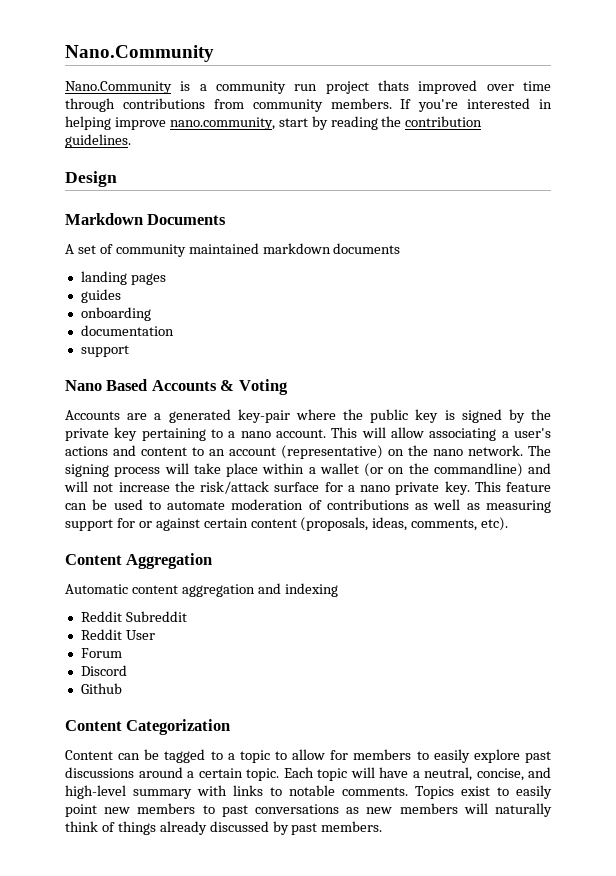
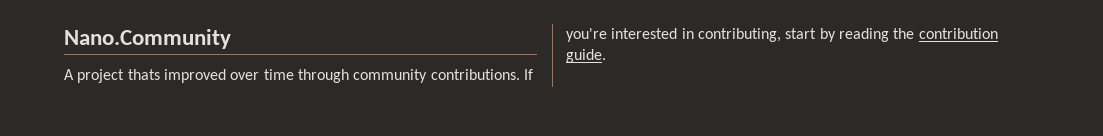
- Nano.Community is a community run project thats improved over time through contributions from community members.
+ A project thats improved over time through community contributions.
- If you're interested in helping improve nano.community, start by reading the contribution guidelines.
- Design
- Markdown Documents
- A set of community maintained markdown documents
- landing pages
- guides
- onboarding
- documentation
- support
- Nano Based Accounts & Voting
- Accounts are a generated key-pair where the public key is signed by the private key pertaining to a nano account. This will allow associating a user's actions and content to an account (representative) on the nano network. The signing process will take place within a wallet (or on the commandline) and will not increase the risk/attack surface for a nano private key. This feature can be used to automate moderation of contributions as well as measuring support for or against certain content (proposals, ideas, comments, etc).
- Content Aggregation
- Automatic content aggregation and indexing
- Reddit Subreddit
- Reddit User
- Forum
- Discord
- Github
- Content Categorization
- Content can be tagged to a topic to allow for members to easily explore past discussions around a certain topic. Each topic will have a neutral, concise, and high-level summary with links to notable comments. Topics exist to easily point new members to past conversations as new members will naturally think of things already discussed by past members.
+ If you're interested in contributing, start by reading the contribution guide.

